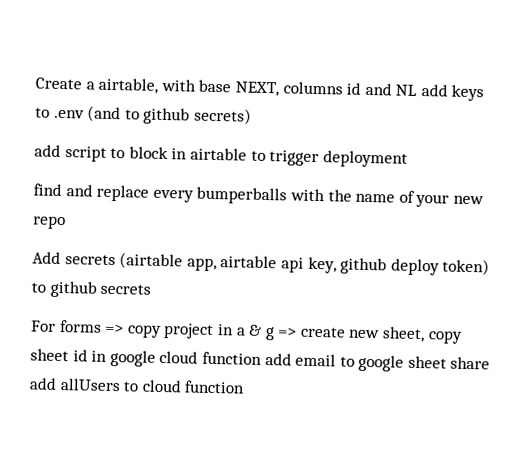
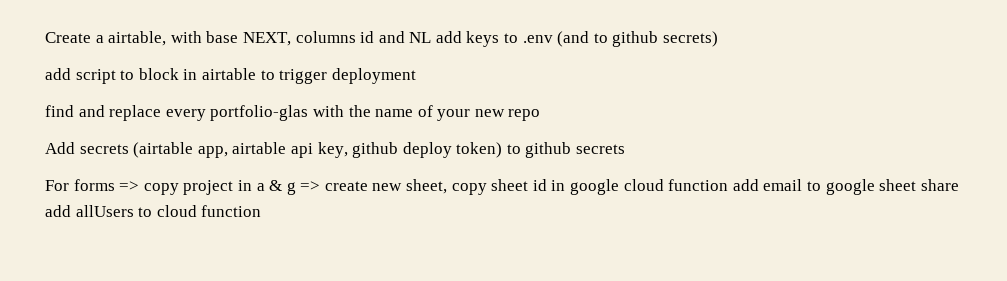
- find and replace every bumperballs with the name of your new repo
+ find and replace every portfolio-glas with the name of your new repo

